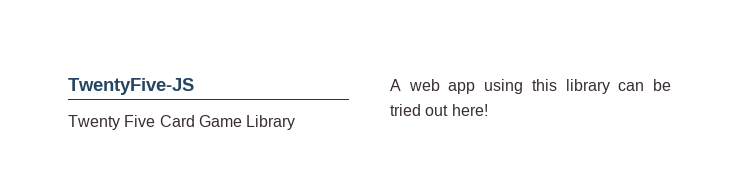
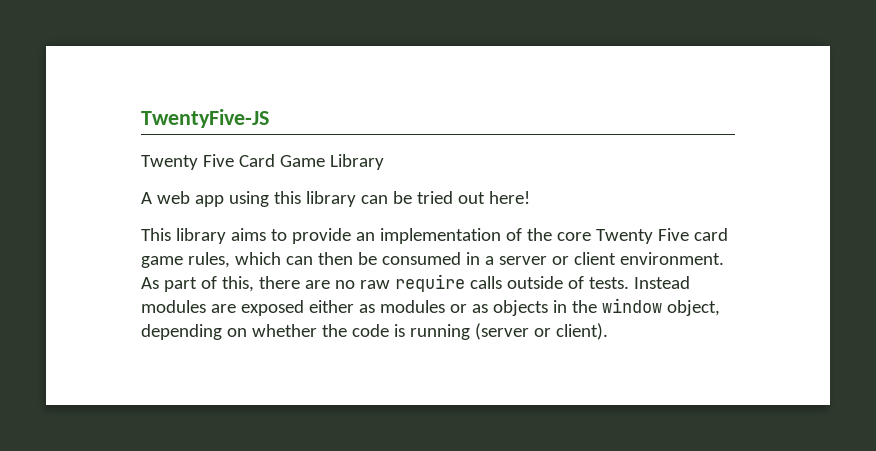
+ This library aims to provide an implementation of the core Twenty Five card game rules, which can then be consumed in a server or client environment. As part of this, there are no raw require calls outside of tests. Instead modules are exposed either as modules or as objects in the window object, depending on whether the code is running (server or client).

